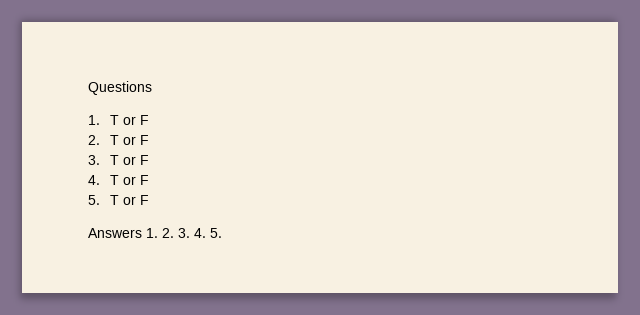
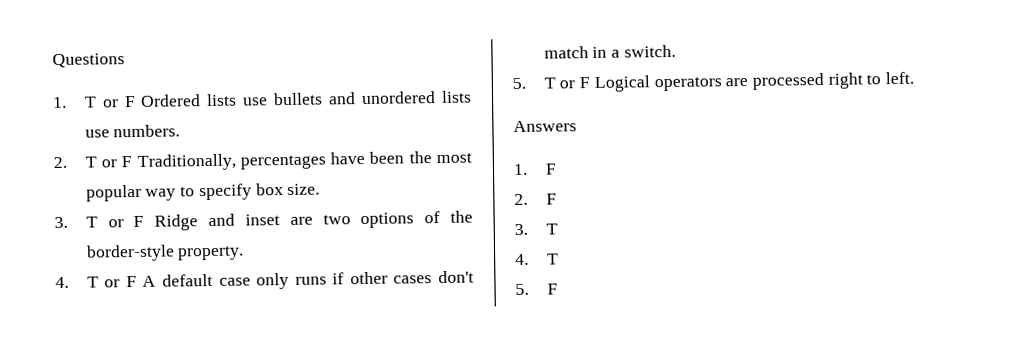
- 1. T or F
- 2. T or F
- 3. T or F
- 4. T or F
- 5. T or F
- Answers 1. 2. 3. 4. 5.
+ 1. T or F Ordered lists use bullets and unordered lists use numbers.
+ 2. T or F Traditionally, percentages have been the most popular way to specify box size.
+ 3. T or F Ridge and inset are two options of the border-style property.
+ 4. T or F A default case only runs if other cases don't match in a switch.
+ 5. T or F Logical operators are processed right to left.
+ Answers
+ 1. F
+ 2. F
+ 3. T
+ 4. T
+ 5. F

